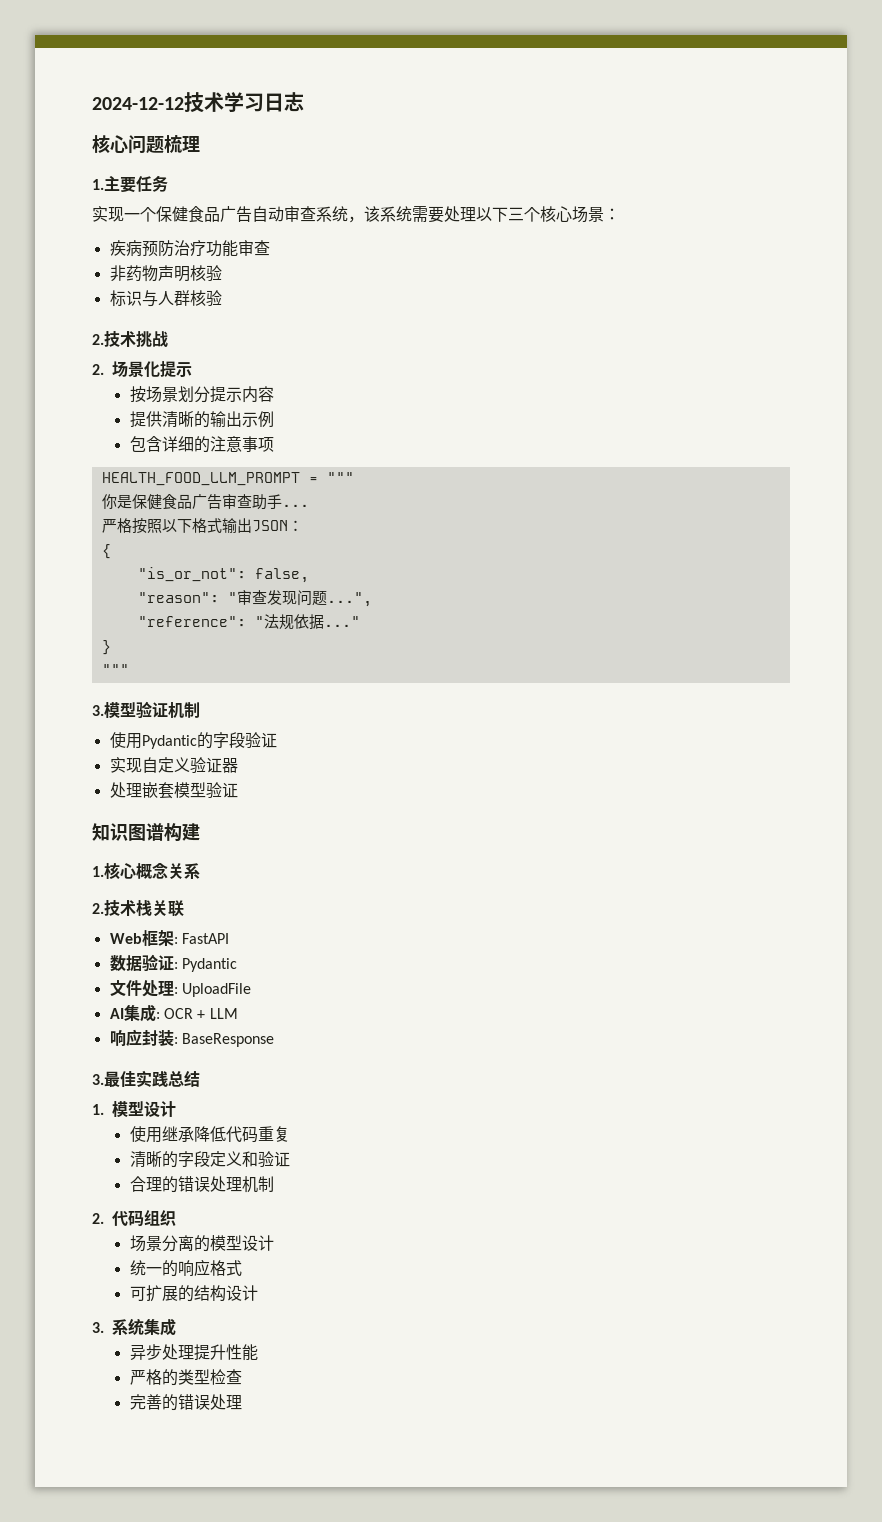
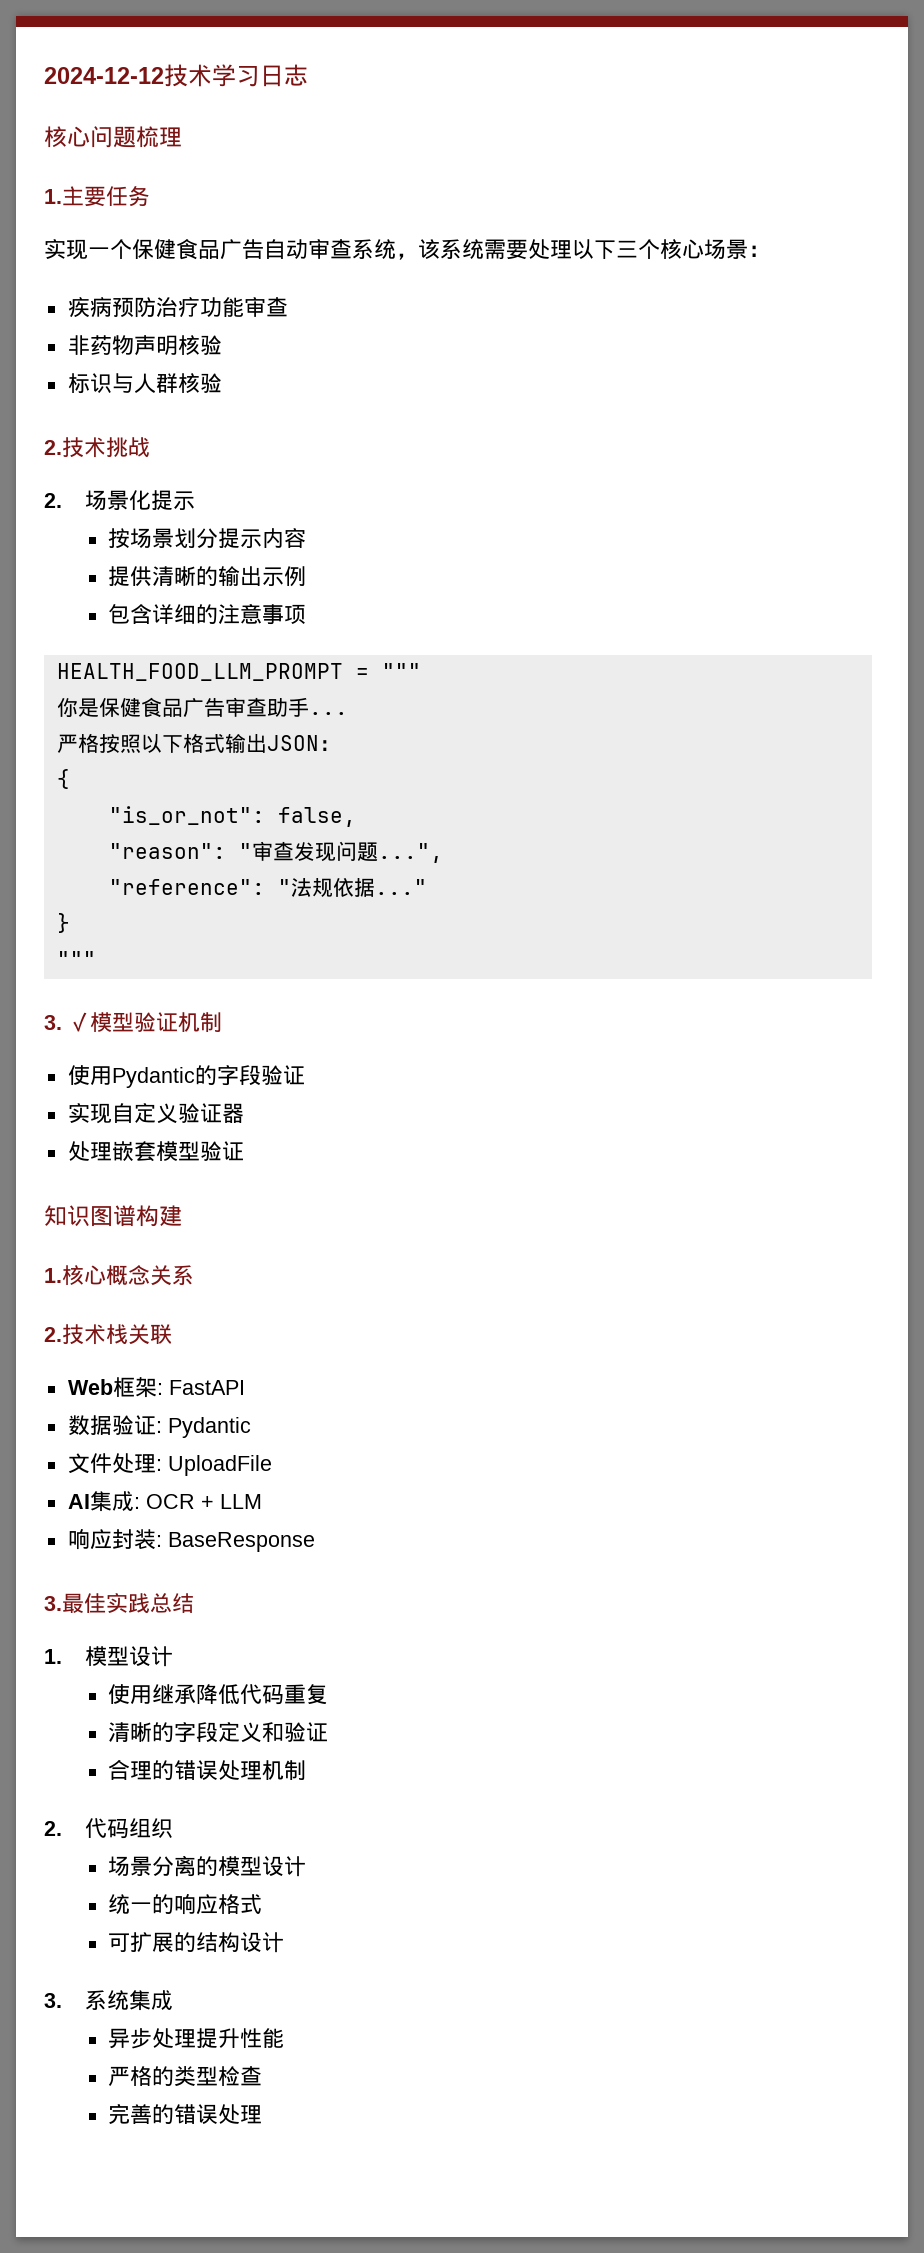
- 3.模型验证机制
+ 3. ✓模型验证机制

